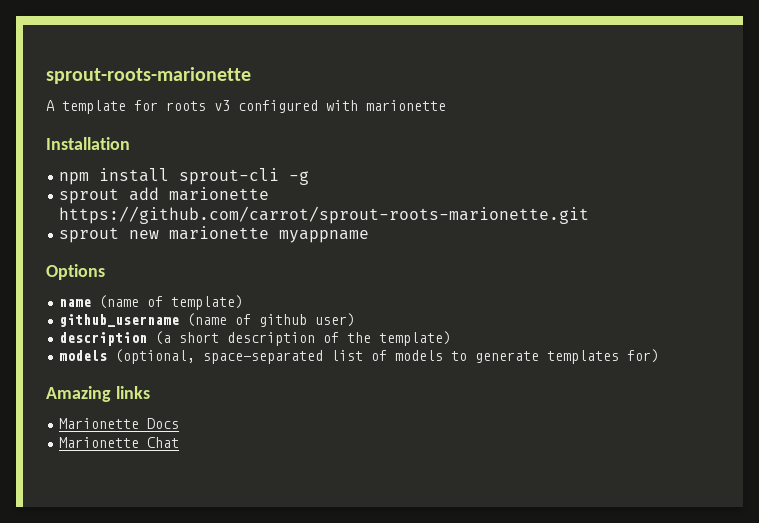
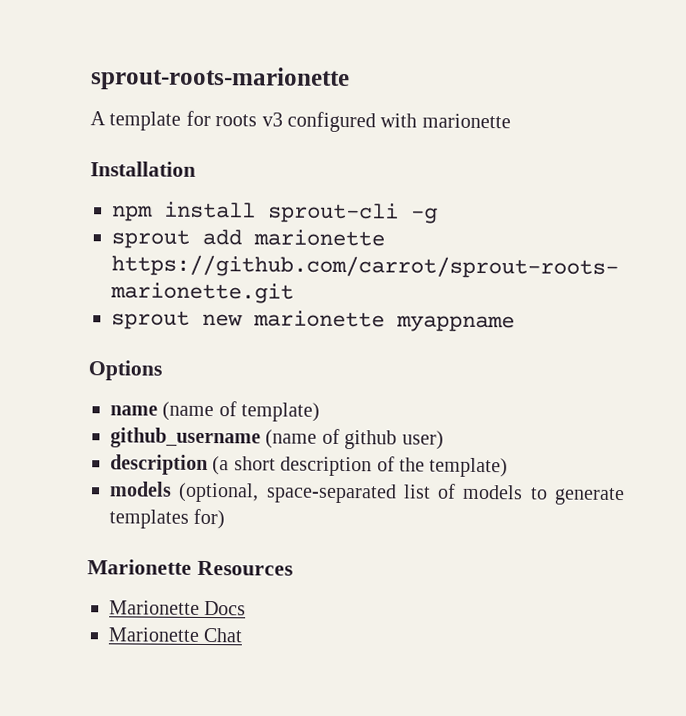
- Amazing links
+ Marionette Resources

